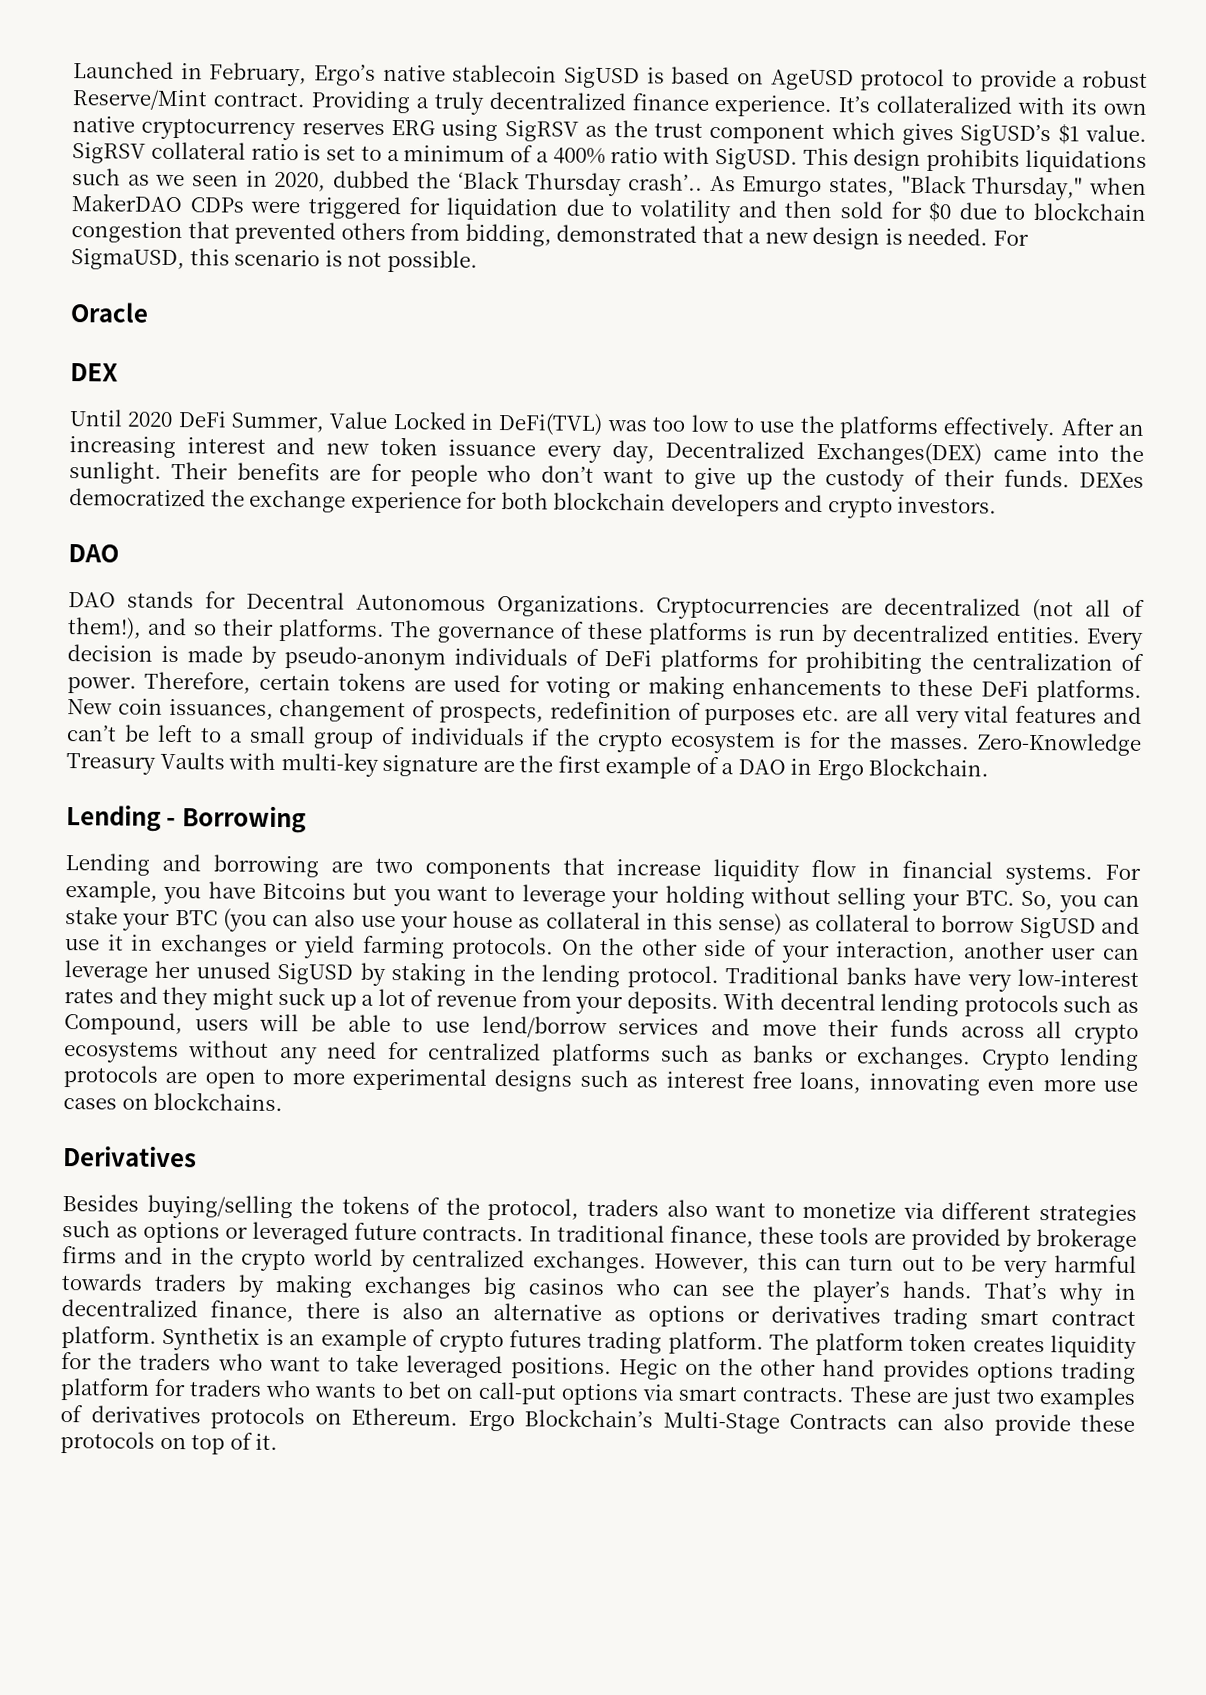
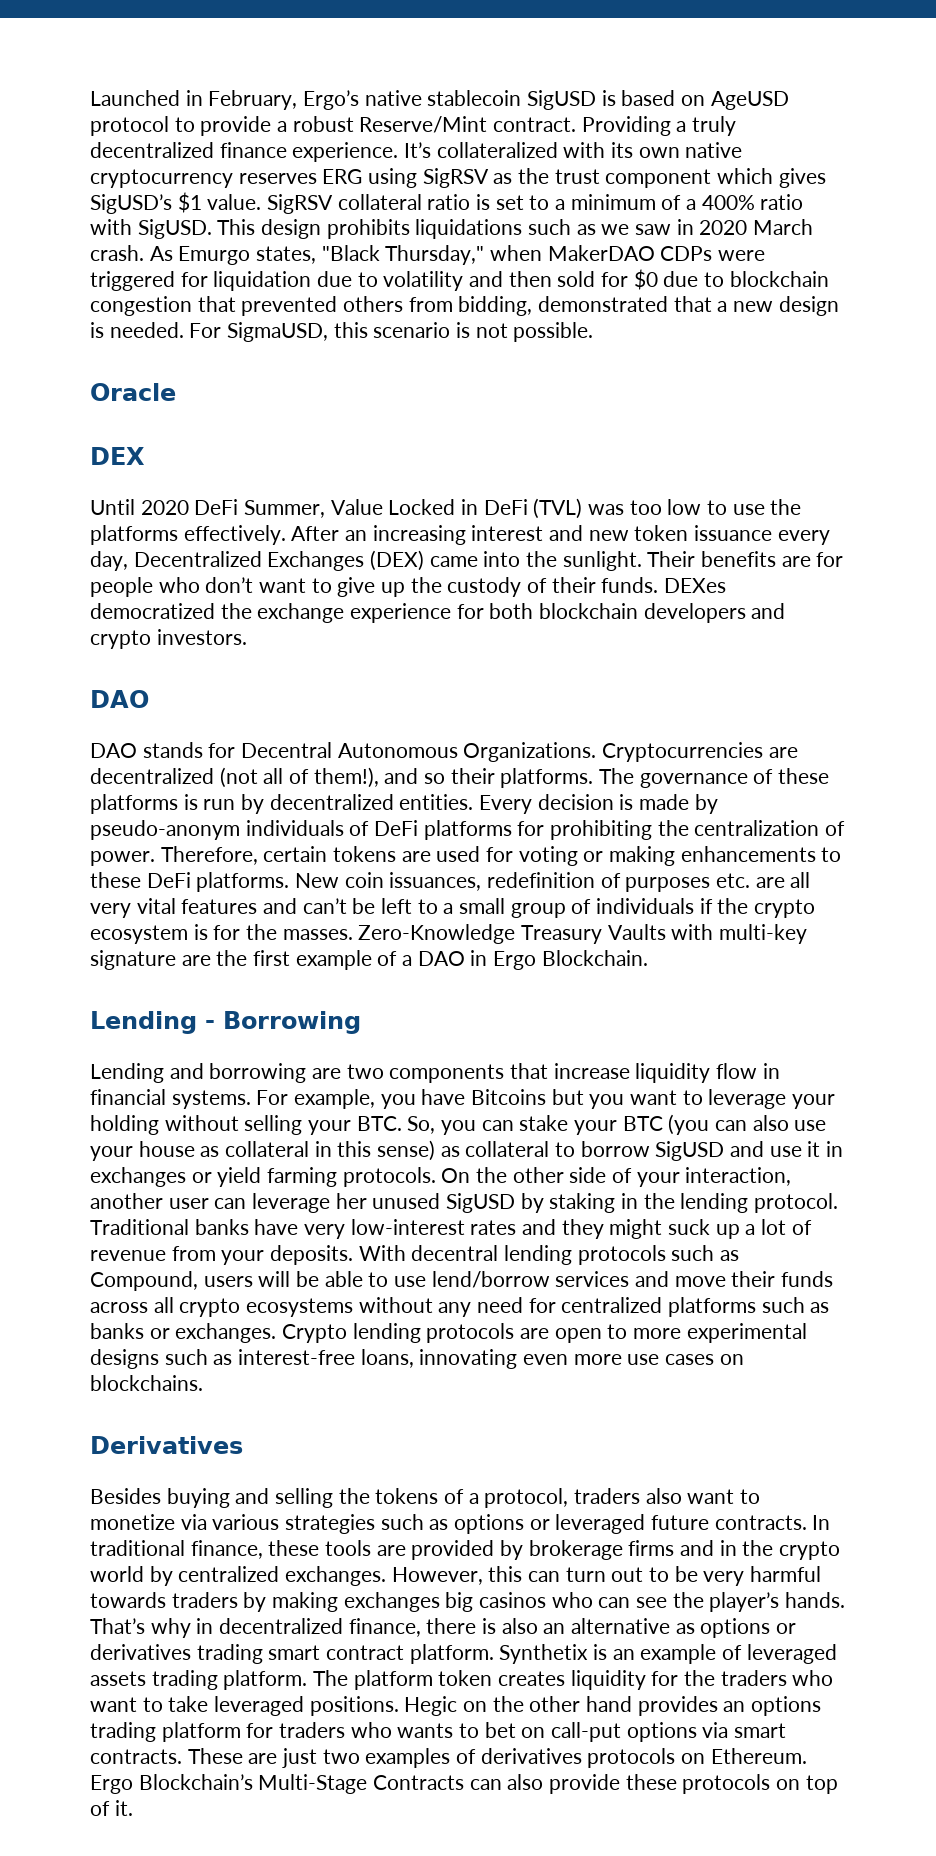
- This design prohibits liquidations such as we seen in 2020, dubbed the ‘Black Thursday crash’..
+ This design prohibits liquidations such as we saw in 2020 March crash.
- Until 2020 DeFi Summer, Value Locked in DeFi(TVL) was too low to use the platforms effectively.
+ Until 2020 DeFi Summer, Value Locked in DeFi (TVL) was too low to use the platforms effectively.
- After an increasing interest and new token issuance every day, Decentralized Exchanges(DEX) came into the sunlight.
+ After an increasing interest and new token issuance every day, Decentralized Exchanges (DEX) came into the sunlight.
- New coin issuances, changement of prospects, redefinition of purposes etc. are all very vital features and can’t be left to a small group of individuals if the crypto ecosystem is for the masses.
+ New coin issuances, redefinition of purposes etc. are all very vital features and can’t be left to a small group of individuals if the crypto ecosystem is for the masses.
- Crypto lending protocols are open to more experimental designs such as interest free loans, innovating even more use cases on blockchains.
+ Crypto lending protocols are open to more experimental designs such as interest-free loans, innovating even more use cases on blockchains.
- Besides buying/selling the tokens of the protocol, traders also want to monetize via different strategies such as options or leveraged future contracts.
+ Besides buying and selling the tokens of a protocol, traders also want to monetize via various strategies such as options or leveraged future contracts.
- Synthetix is an example of crypto futures trading platform.
+ Synthetix is an example of leveraged assets trading platform.
- Hegic on the other hand provides options trading platform for traders who wants to bet on call-put options via smart contracts.
+ Hegic on the other hand provides an options trading platform for traders who wants to bet on call-put options via smart contracts.

